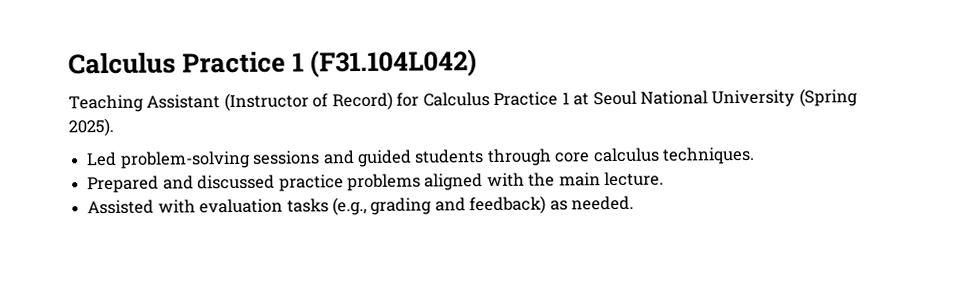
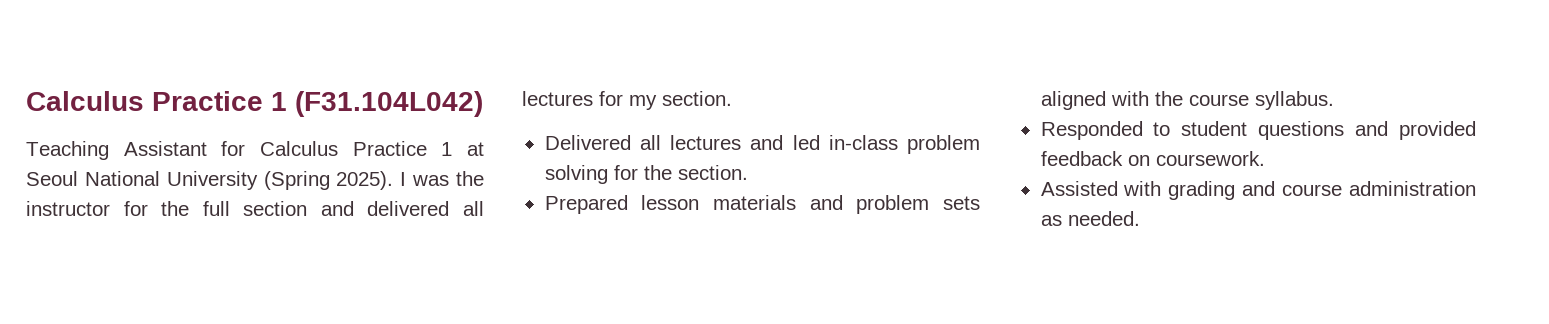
- Teaching Assistant (Instructor of Record) for Calculus Practice 1 at Seoul National University (Spring 2025).
- Led problem-solving sessions and guided students through core calculus techniques.
- Prepared and discussed practice problems aligned with the main lecture.
- Assisted with evaluation tasks (e.g., grading and feedback) as needed.
+ Teaching Assistant for Calculus Practice 1 at Seoul National University (Spring 2025). I was the instructor for the full section and delivered all lectures for my section.
+ Delivered all lectures and led in-class problem solving for the section.
+ Prepared lesson materials and problem sets aligned with the course syllabus.
+ Responded to student questions and provided feedback on coursework.
+ Assisted with grading and course administration as needed.

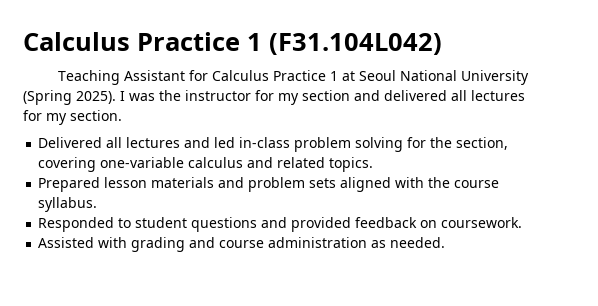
- I was the instructor for the full section and delivered all lectures for my section.
+ I was the instructor for my section and delivered all lectures for my section.
- Delivered all lectures and led in-class problem solving for the section.
+ Delivered all lectures and led in-class problem solving for the section, covering one-variable calculus and related topics.

